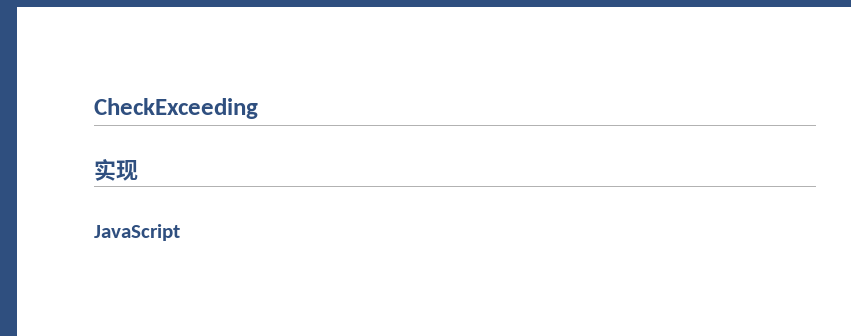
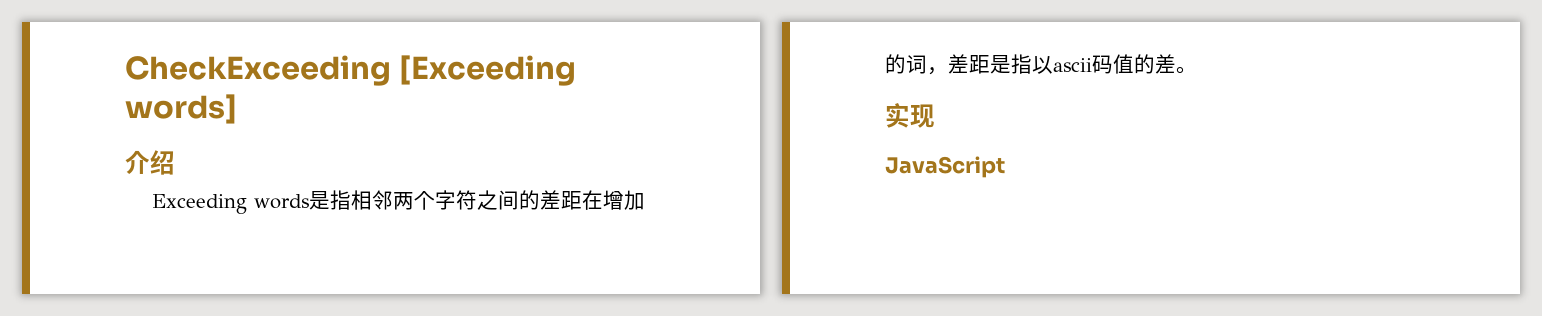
- CheckExceeding
+ CheckExceeding [Exceeding words]
+ 介绍
+ Exceeding words是指相邻两个字符之间的差距在增加的词，差距是指以ascii码值的差。

